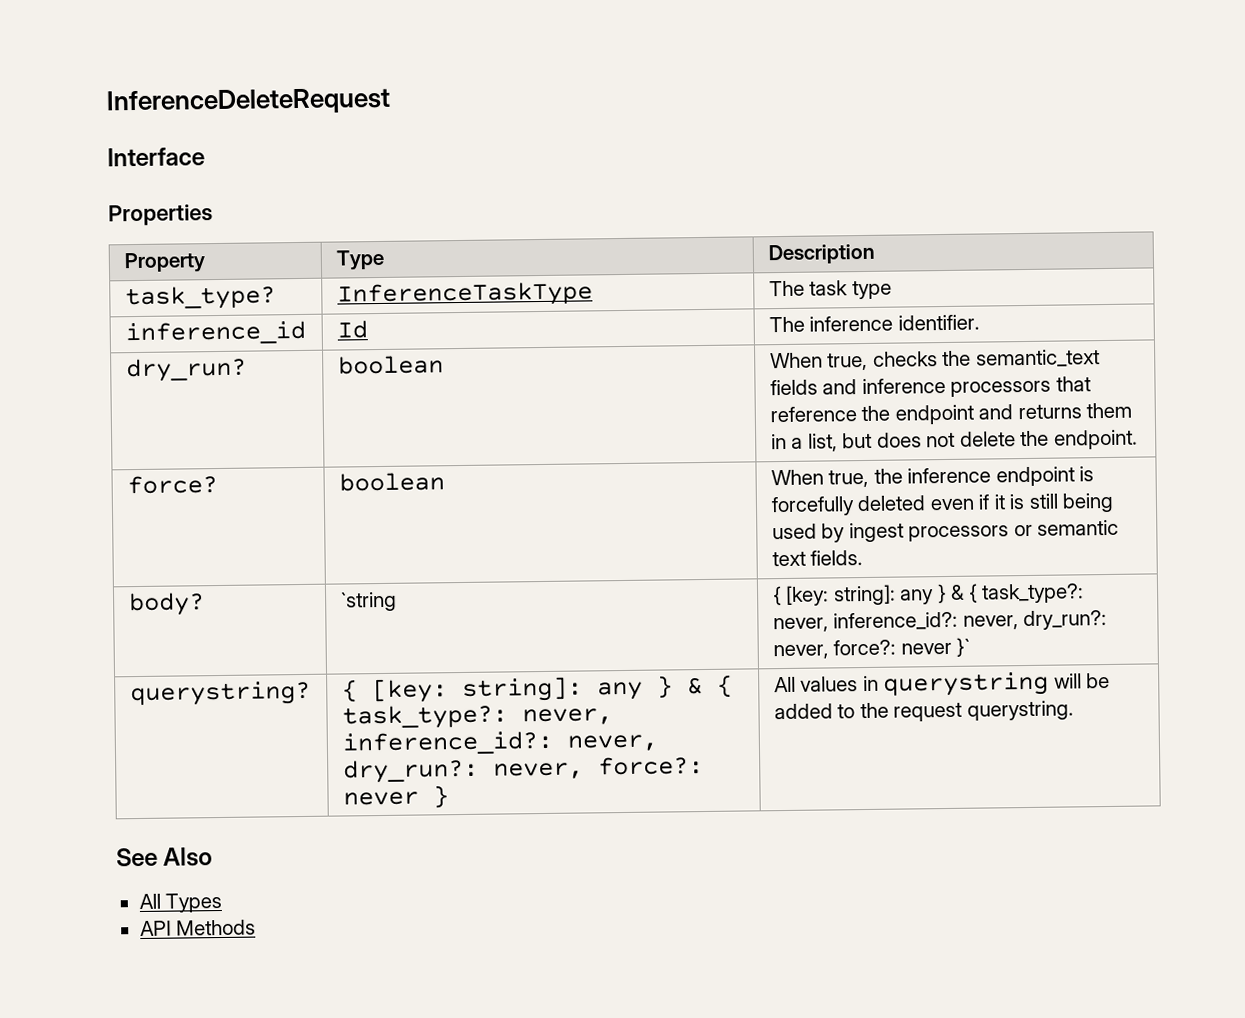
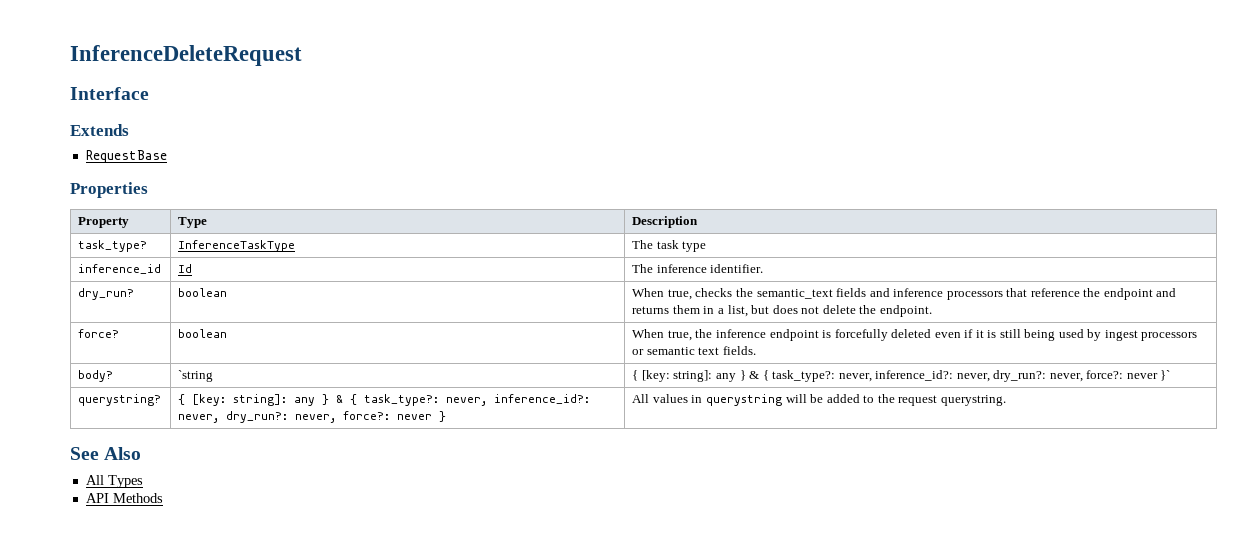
+ Extends
+ RequestBase

